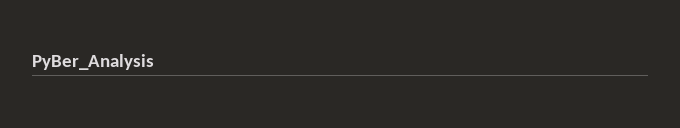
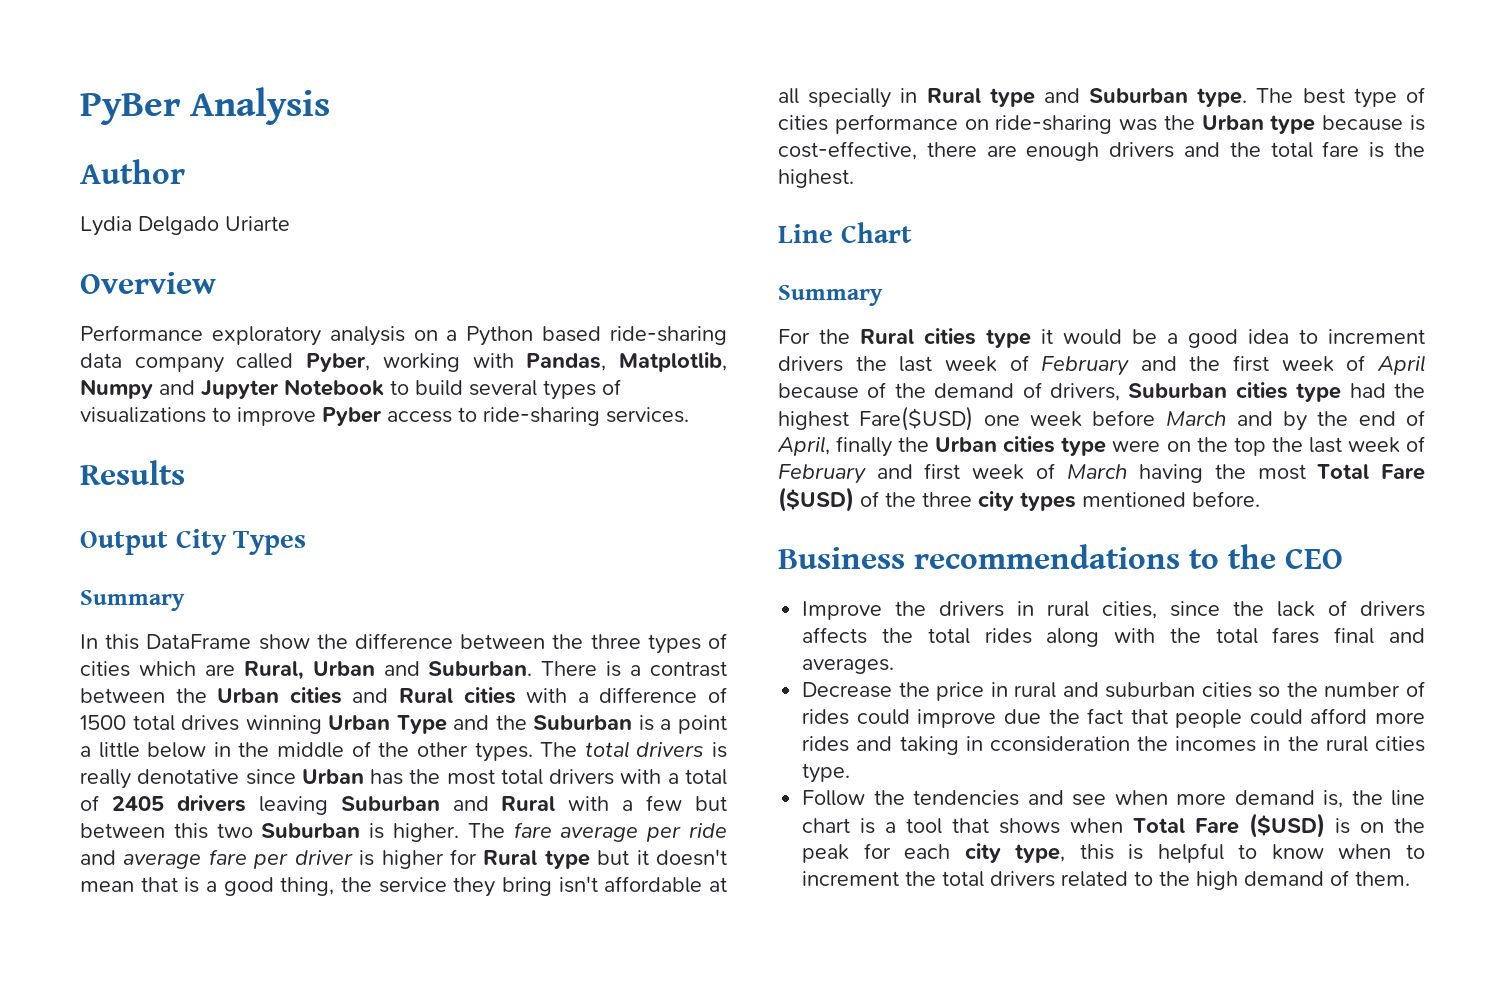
- PyBer_Analysis
+ PyBer Analysis
+ Author
+ Lydia Delgado Uriarte
+ Overview
+ Performance exploratory analysis on a Python based ride-sharing data company called Pyber, working with Pandas, Matplotlib, Numpy and Jupyter Notebook to build several types of visualizations to improve Pyber access to ride-sharing services.
+ Results
+ Output City Types
+ Summary
+ In this DataFrame show the difference between the three types of cities which are Rural, Urban and Suburban. There is a contrast between the Urban cities and Rural cities with a difference of 1500 total drives winning Urban Type and the Suburban is a point a little below in the middle of the other types. The total drivers is really denotative since Urban has the most total drivers with a total of 2405 drivers leaving Suburban and Rural with a few but between this two Suburban is higher. The fare average per ride and average fare per driver is higher for Rural type but it doesn't mean that is a good thing, the service they bring isn't affordable at all specially in Rural type and Suburban type. The best type of cities performance on ride-sharing was the Urban type because is cost-effective, there are enough drivers and the total fare is the highest.
+ Line Chart
+ Summary
+ For the Rural cities type it would be a good idea to increment drivers the last week of February and the first week of April because of the demand of drivers, Suburban cities type had the highest Fare($USD) one week before March and by the end of April, finally the Urban cities type were on the top the last week of February and first week of March having the most Total Fare ($USD) of the three city types mentioned before.
+ Business recommendations to the CEO
+ Improve the drivers in rural cities, since the lack of drivers affects the total rides along with the total fares final and averages.
+ Decrease the price in rural and suburban cities so the number of rides could improve due the fact that people could afford more rides and taking in cconsideration the incomes in the rural cities type.
+ Follow the tendencies and see when more demand is, the line chart is a tool that shows when Total Fare ($USD) is on the peak for each city type, this is helpful to know when to increment the total drivers related to the high demand of them.

